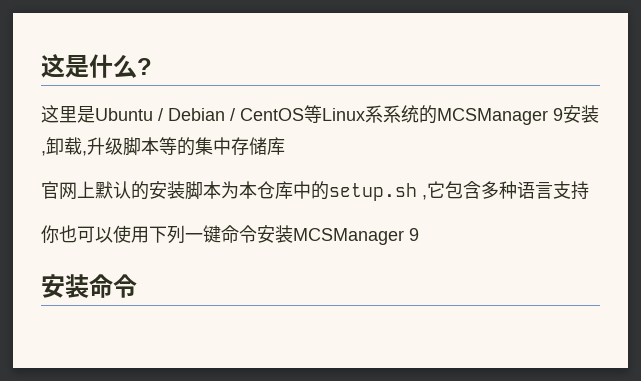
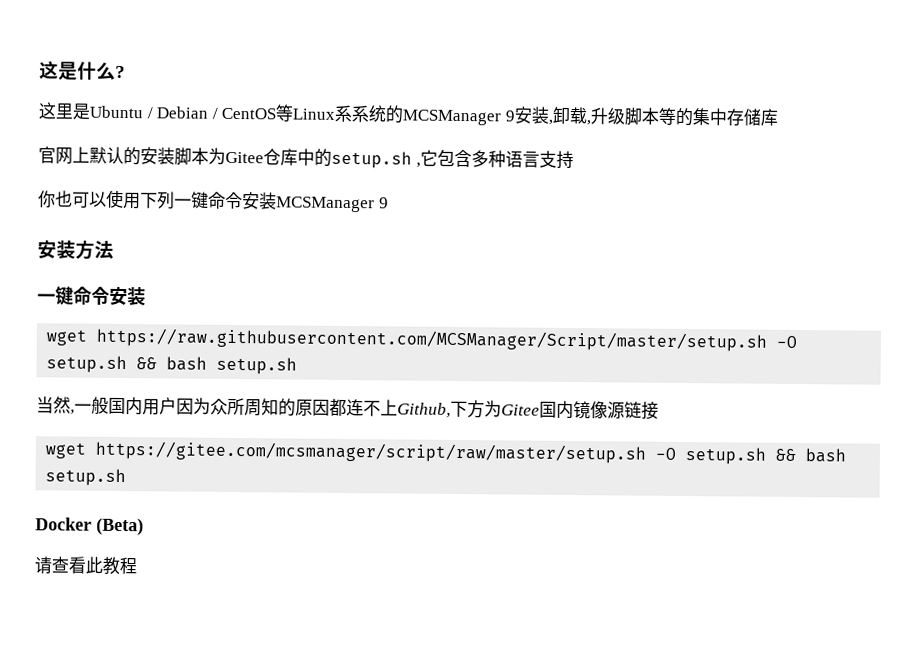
- 官网上默认的安装脚本为本仓库中的setup.sh ,它包含多种语言支持
+ 官网上默认的安装脚本为Gitee仓库中的setup.sh ,它包含多种语言支持
- 安装命令
+ 安装方法
+ 一键命令安装
+ wget https://raw.githubusercontent.com/MCSManager/Script/master/setup.sh -O setup.sh && bash setup.sh
+ 当然,一般国内用户因为众所周知的原因都连不上Github,下方为Gitee国内镜像源链接
+ wget https://gitee.com/mcsmanager/script/raw/master/setup.sh -O setup.sh && bash setup.sh
+ Docker (Beta)
+ 请查看此教程

